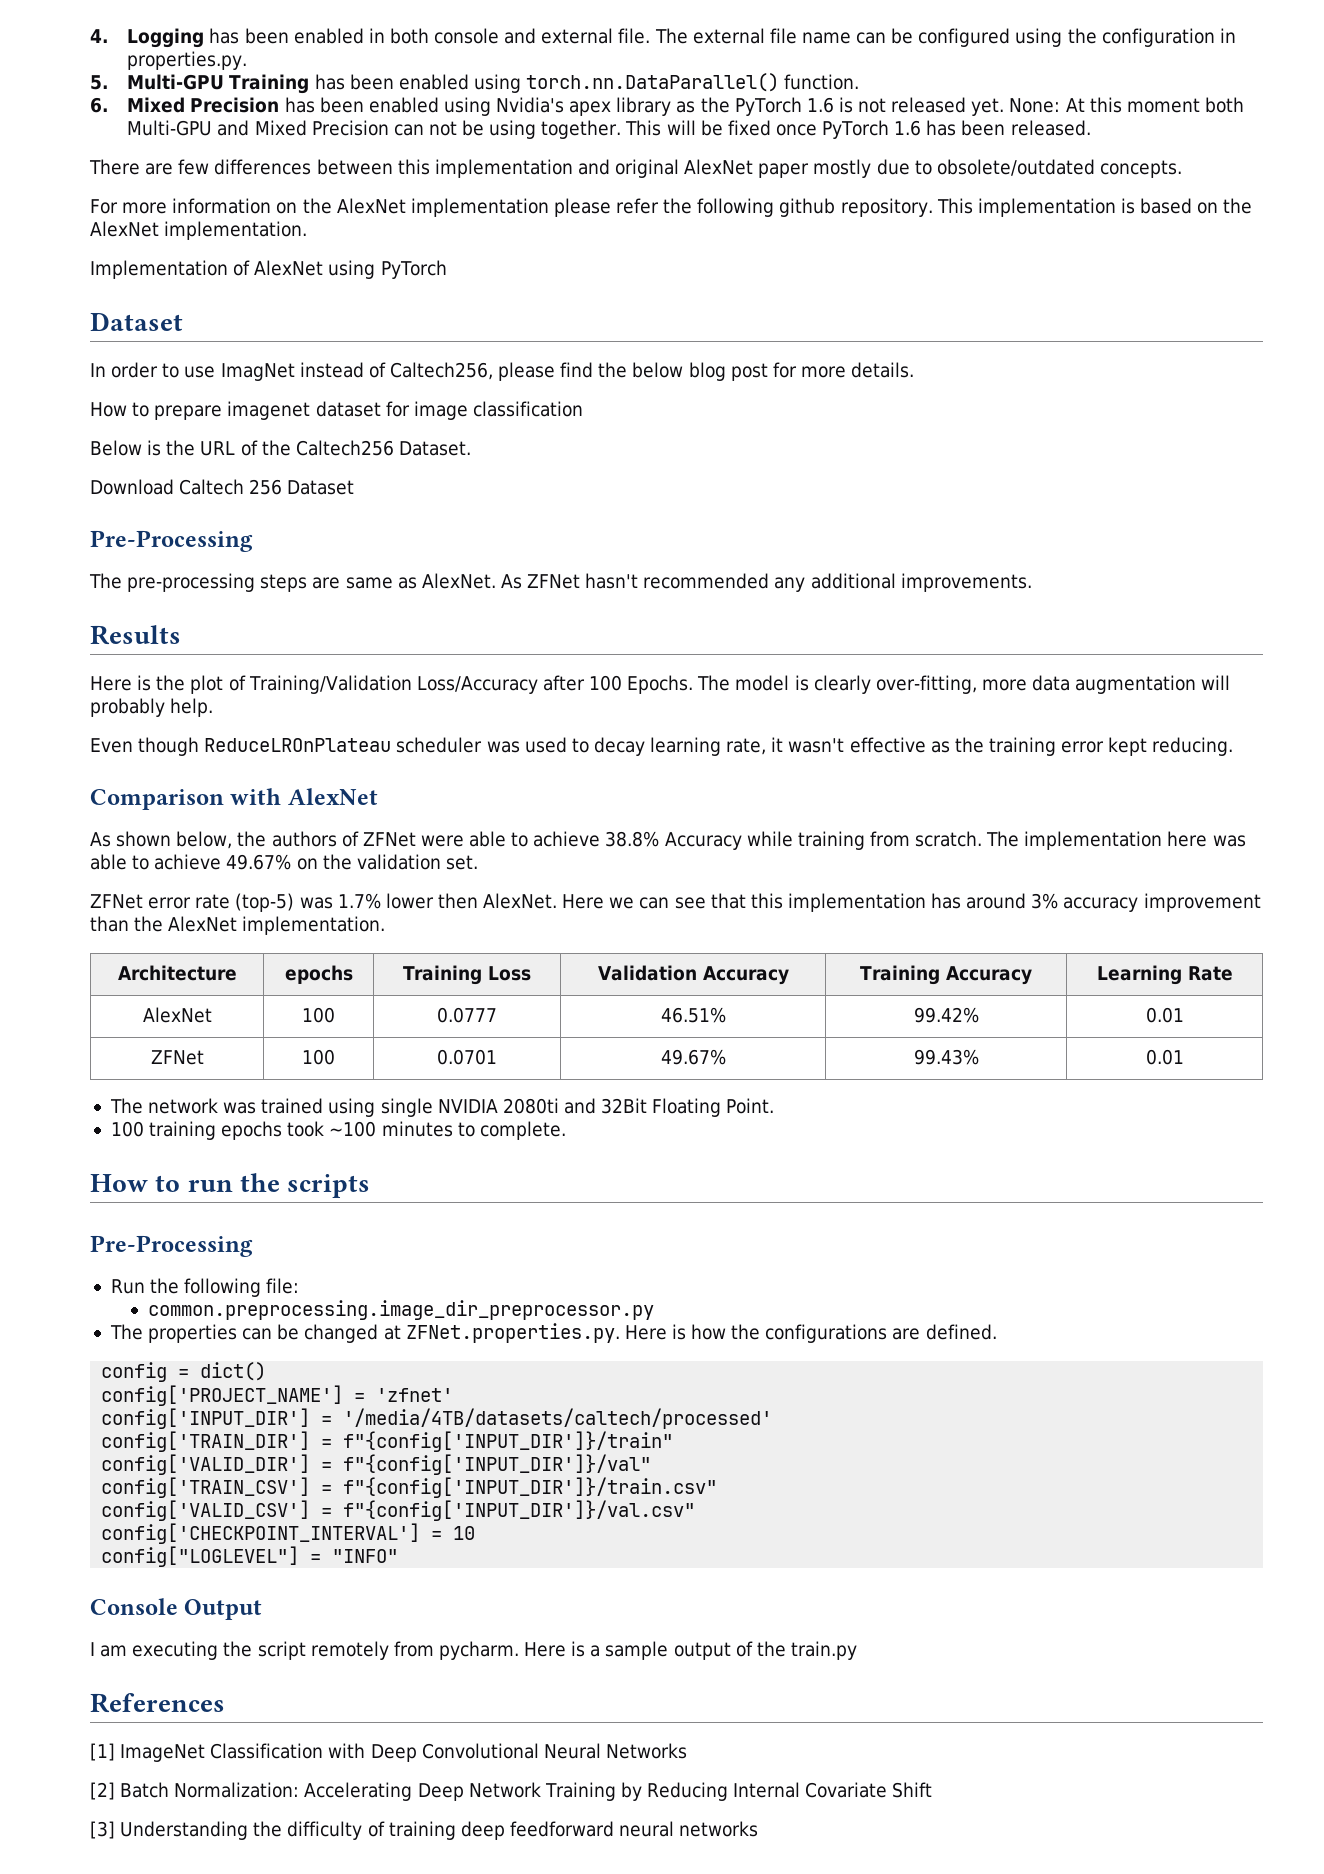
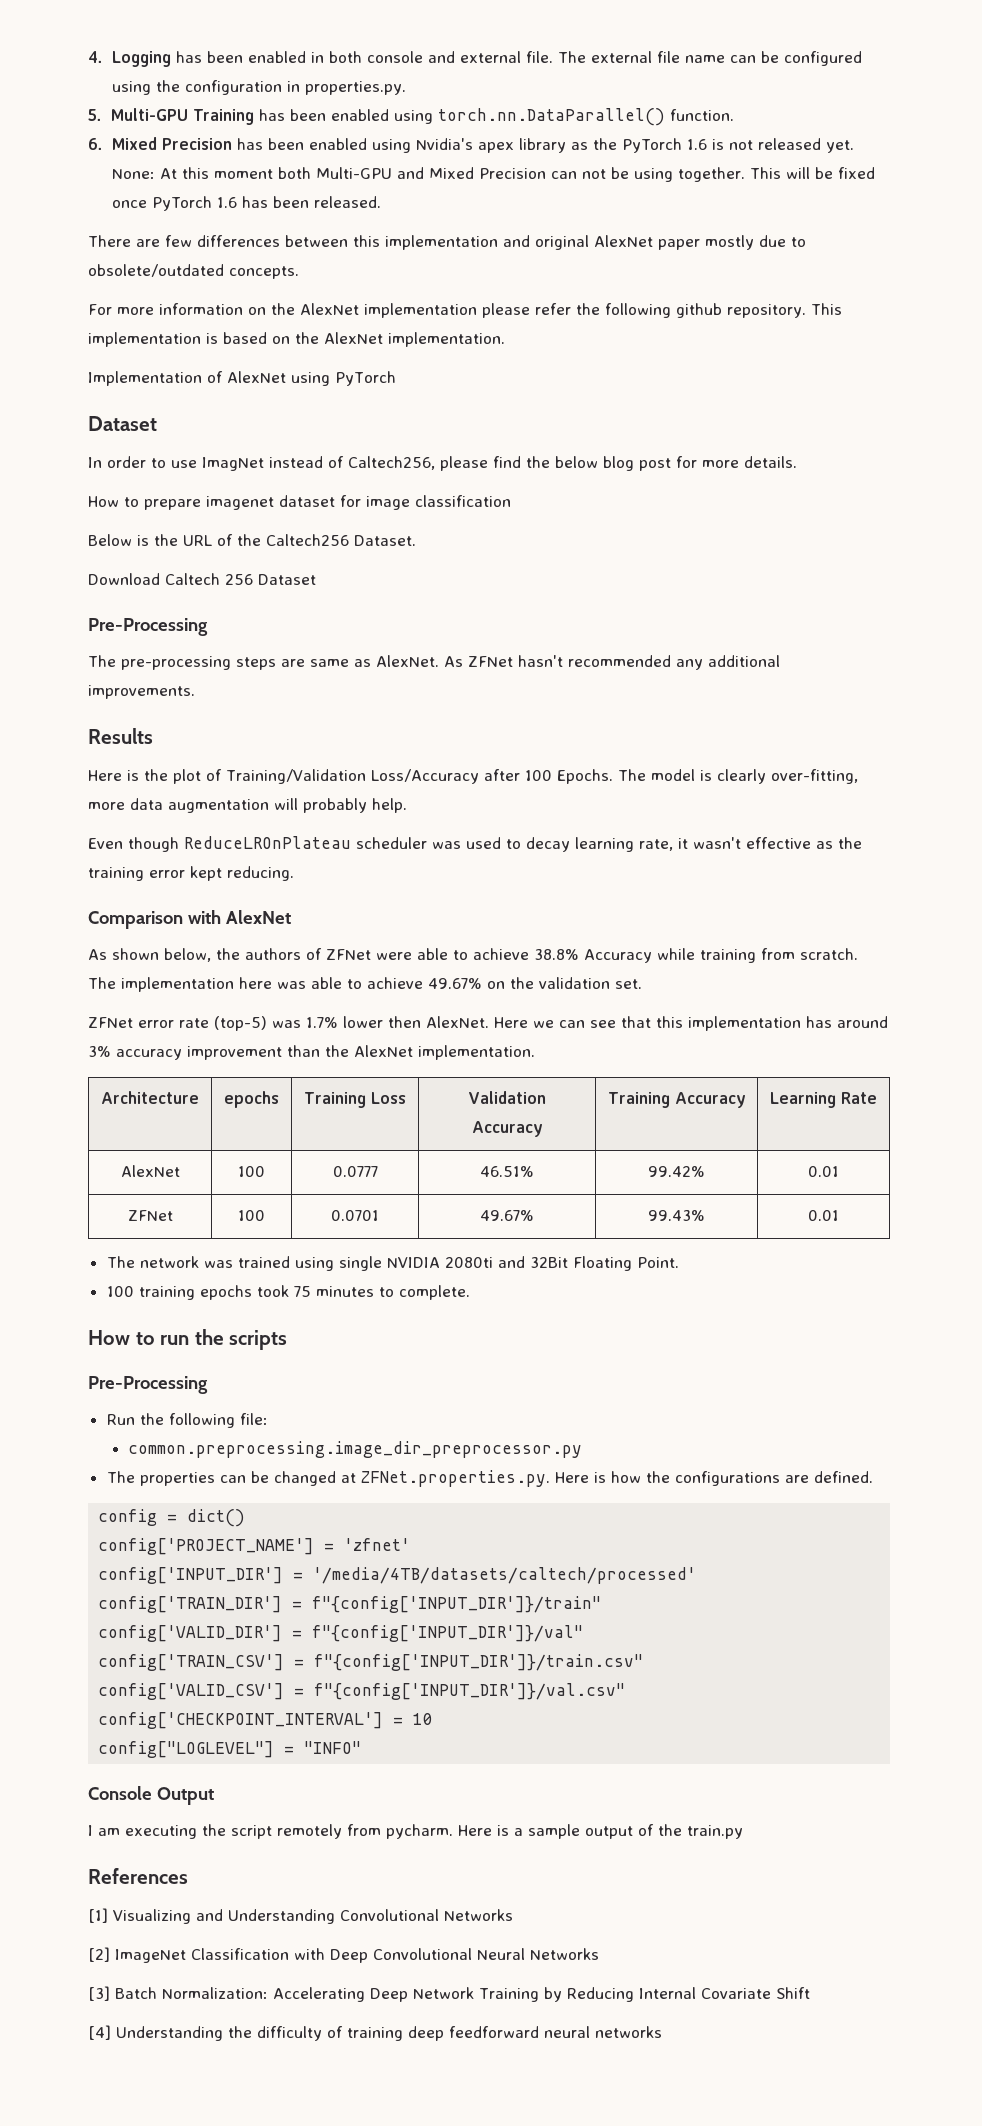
- 100 training epochs took ~100 minutes to complete.
+ 100 training epochs took 75 minutes to complete.
- [1] ImageNet Classification with Deep Convolutional Neural Networks
+ [1] Visualizing and Understanding Convolutional Networks
+ [2] ImageNet Classification with Deep Convolutional Neural Networks
- [2] Batch Normalization: Accelerating Deep Network Training by Reducing Internal Covariate Shift
+ [3] Batch Normalization: Accelerating Deep Network Training by Reducing Internal Covariate Shift
- [3] Understanding the difficulty of training deep feedforward neural networks
+ [4] Understanding the difficulty of training deep feedforward neural networks

